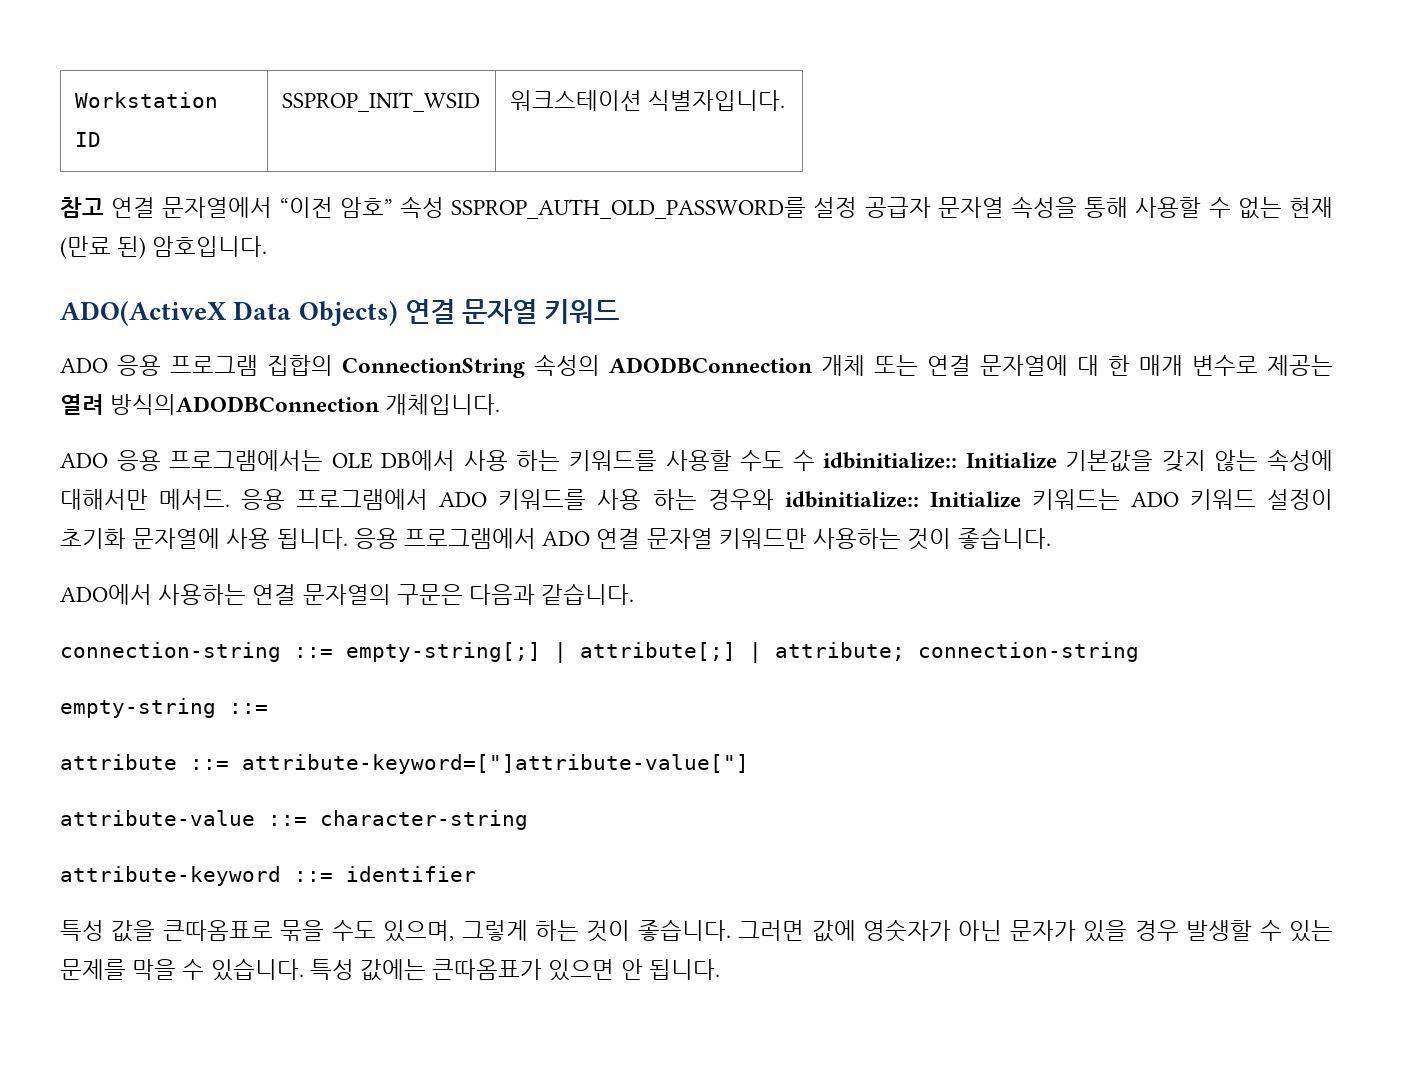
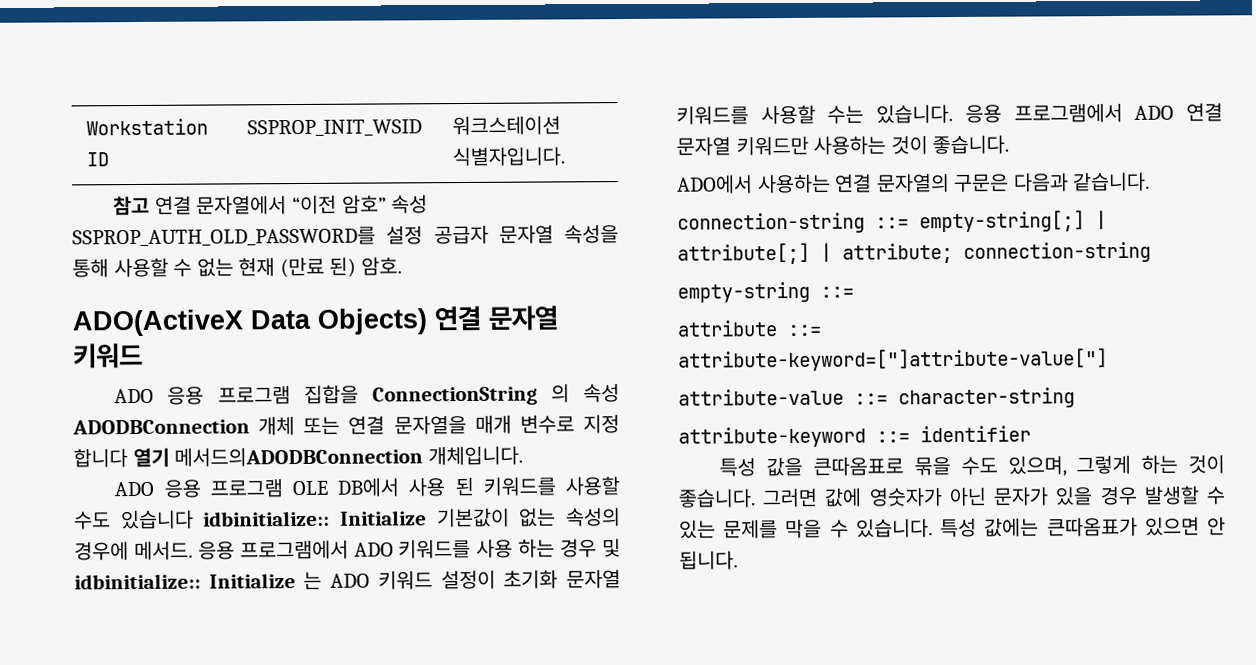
- 참고 연결 문자열에서 “이전 암호” 속성 SSPROP_AUTH_OLD_PASSWORD를 설정 공급자 문자열 속성을 통해 사용할 수 없는 현재 (만료 된) 암호입니다.
+ 참고 연결 문자열에서 “이전 암호” 속성 SSPROP_AUTH_OLD_PASSWORD를 설정 공급자 문자열 속성을 통해 사용할 수 없는 현재 (만료 된) 암호.
- ADO 응용 프로그램 집합의 ConnectionString 속성의 ADODBConnection 개체 또는 연결 문자열에 대 한 매개 변수로 제공는 열려 방식의ADODBConnection 개체입니다.
+ ADO 응용 프로그램 집합을 ConnectionString 의 속성 ADODBConnection 개체 또는 연결 문자열을 매개 변수로 지정 합니다 열기 메서드의ADODBConnection 개체입니다.
- ADO 응용 프로그램에서는 OLE DB에서 사용 하는 키워드를 사용할 수도 수 idbinitialize:: Initialize 기본값을 갖지 않는 속성에 대해서만 메서드.
+ ADO 응용 프로그램 OLE DB에서 사용 된 키워드를 사용할 수도 있습니다 idbinitialize:: Initialize 기본값이 없는 속성의 경우에 메서드.
- 응용 프로그램에서 ADO 키워드를 사용 하는 경우와 idbinitialize:: Initialize 키워드는 ADO 키워드 설정이 초기화 문자열에 사용 됩니다.
+ 응용 프로그램에서 ADO 키워드를 사용 하는 경우 및 idbinitialize:: Initialize 는 ADO 키워드 설정이 초기화 문자열 키워드를 사용할 수는 있습니다.

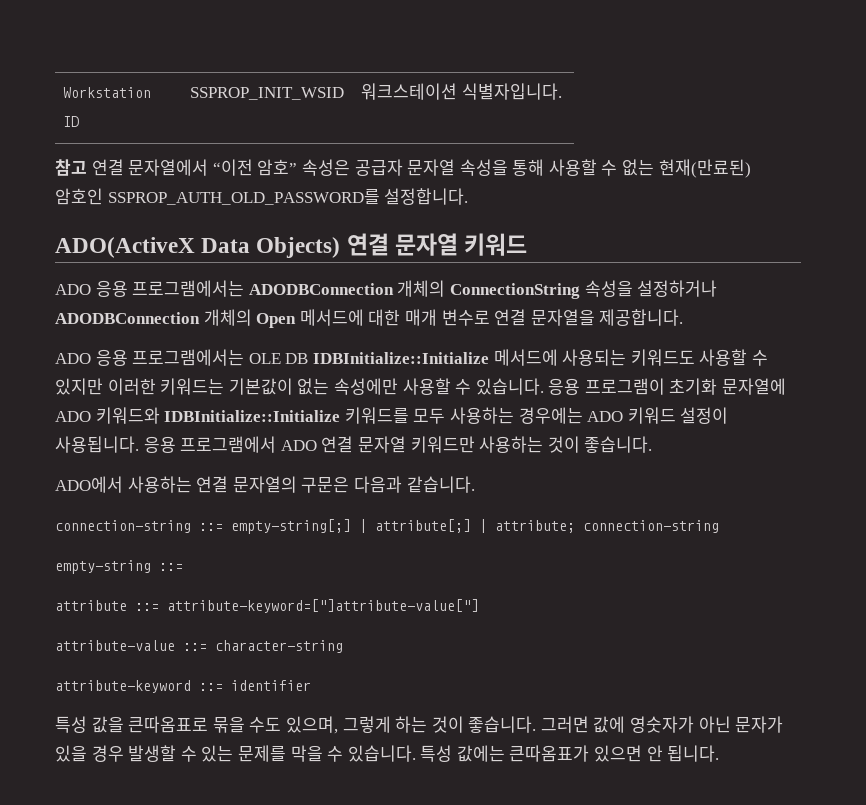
- 참고 연결 문자열에서 “이전 암호” 속성 SSPROP_AUTH_OLD_PASSWORD를 설정 공급자 문자열 속성을 통해 사용할 수 없는 현재 (만료 된) 암호.
+ 참고 연결 문자열에서 “이전 암호” 속성은 공급자 문자열 속성을 통해 사용할 수 없는 현재(만료된) 암호인 SSPROP_AUTH_OLD_PASSWORD를 설정합니다.
- ADO 응용 프로그램 집합을 ConnectionString 의 속성 ADODBConnection 개체 또는 연결 문자열을 매개 변수로 지정 합니다 열기 메서드의ADODBConnection 개체입니다.
- ADO 응용 프로그램 OLE DB에서 사용 된 키워드를 사용할 수도 있습니다 idbinitialize:: Initialize 기본값이 없는 속성의 경우에 메서드. 응용 프로그램에서 ADO 키워드를 사용 하는 경우 및 idbinitialize:: Initialize 는 ADO 키워드 설정이 초기화 문자열 키워드를 사용할 수는 있습니다.
+ ADO 응용 프로그램에서는 ADODBConnection 개체의 ConnectionString 속성을 설정하거나 ADODBConnection 개체의 Open 메서드에 대한 매개 변수로 연결 문자열을 제공합니다.
+ ADO 응용 프로그램에서는 OLE DB IDBInitialize::Initialize 메서드에 사용되는 키워드도 사용할 수 있지만 이러한 키워드는 기본값이 없는 속성에만 사용할 수 있습니다. 응용 프로그램이 초기화 문자열에 ADO 키워드와 IDBInitialize::Initialize 키워드를 모두 사용하는 경우에는 ADO 키워드 설정이 사용됩니다.

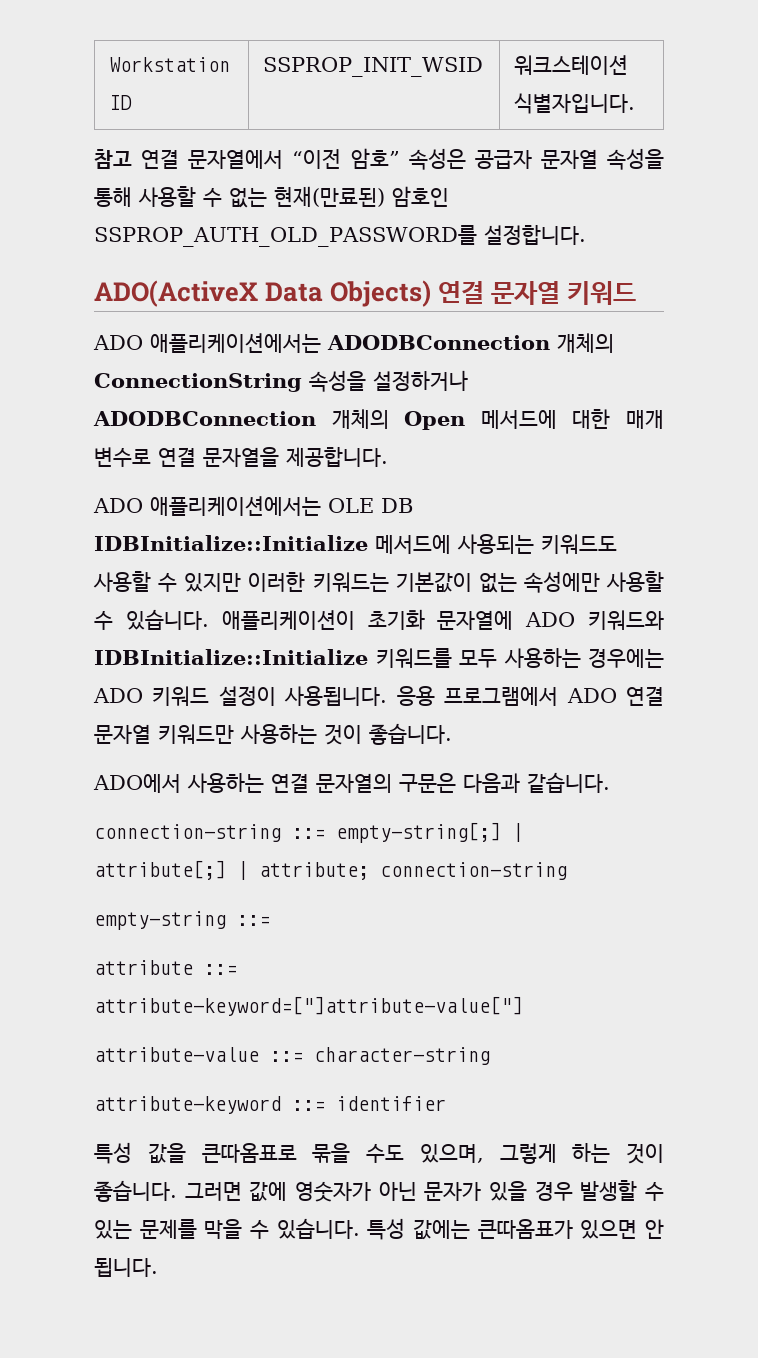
- ADO 응용 프로그램에서는 ADODBConnection 개체의 ConnectionString 속성을 설정하거나 ADODBConnection 개체의 Open 메서드에 대한 매개 변수로 연결 문자열을 제공합니다.
+ ADO 애플리케이션에서는 ADODBConnection 개체의 ConnectionString 속성을 설정하거나 ADODBConnection 개체의 Open 메서드에 대한 매개 변수로 연결 문자열을 제공합니다.
- ADO 응용 프로그램에서는 OLE DB IDBInitialize::Initialize 메서드에 사용되는 키워드도 사용할 수 있지만 이러한 키워드는 기본값이 없는 속성에만 사용할 수 있습니다.
+ ADO 애플리케이션에서는 OLE DB IDBInitialize::Initialize 메서드에 사용되는 키워드도 사용할 수 있지만 이러한 키워드는 기본값이 없는 속성에만 사용할 수 있습니다.
- 응용 프로그램이 초기화 문자열에 ADO 키워드와 IDBInitialize::Initialize 키워드를 모두 사용하는 경우에는 ADO 키워드 설정이 사용됩니다.
+ 애플리케이션이 초기화 문자열에 ADO 키워드와 IDBInitialize::Initialize 키워드를 모두 사용하는 경우에는 ADO 키워드 설정이 사용됩니다.

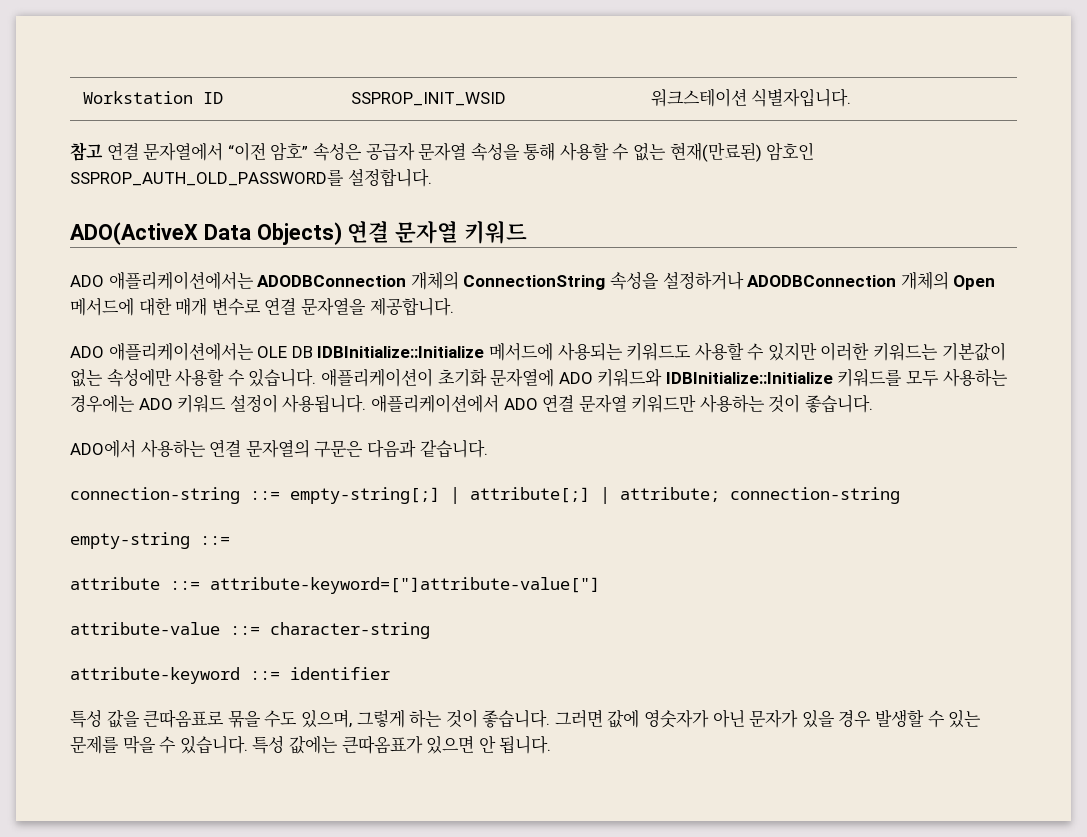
- 응용 프로그램에서 ADO 연결 문자열 키워드만 사용하는 것이 좋습니다.
+ 애플리케이션에서 ADO 연결 문자열 키워드만 사용하는 것이 좋습니다.

